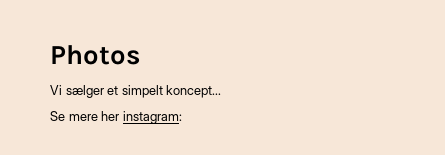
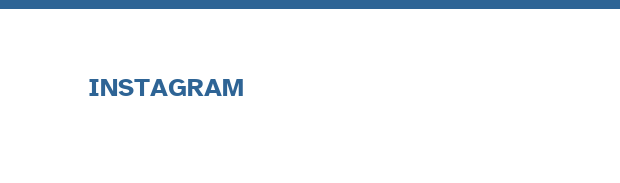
- Photos
- Vi sælger et simpelt koncept...
- Se mere her instagram:
+ INSTAGRAM

